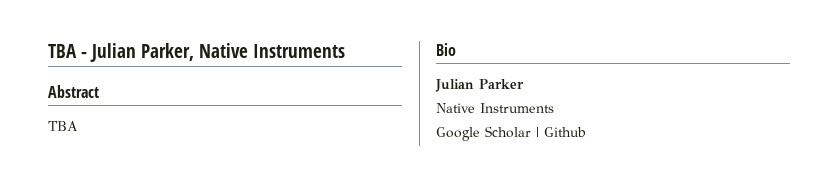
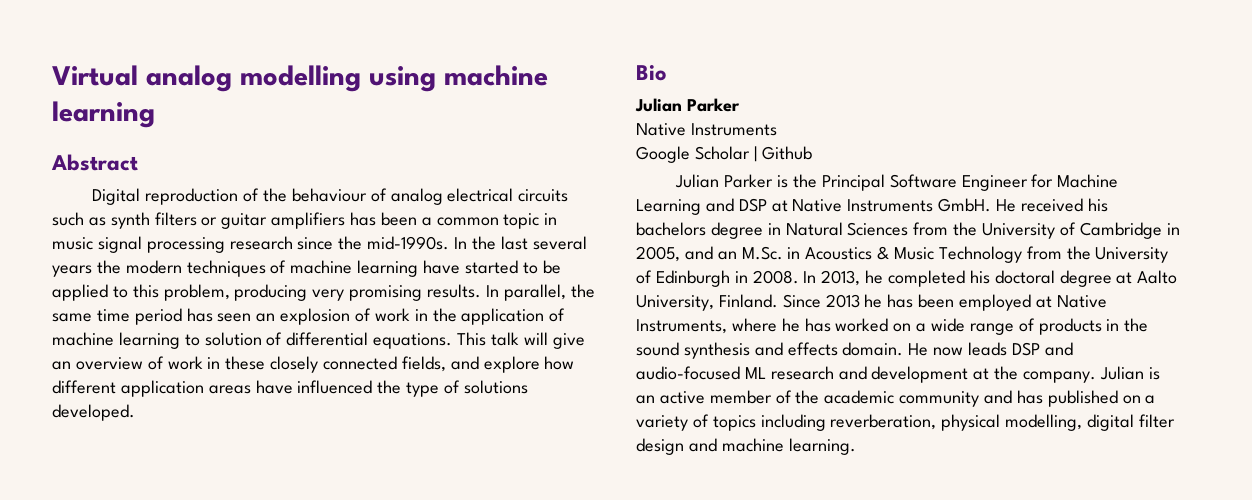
- TBA - Julian Parker, Native Instruments
+ Virtual analog modelling using machine learning
  Abstract
- TBA
+ Digital reproduction of the behaviour of analog electrical circuits such as synth filters or guitar amplifiers has been a common topic in music signal processing research since the mid-1990s. In the last several years the modern techniques of machine learning have started to be applied to this problem, producing very promising results. In parallel, the same time period has seen an explosion of work in the application of machine learning to solution of differential equations. This talk will give an overview of work in these closely connected fields, and explore how different application areas have influenced the type of solutions developed.
+ Julian Parker is the Principal Software Engineer for Machine Learning and DSP at Native Instruments GmbH. He received his bachelors degree in Natural Sciences from the University of Cambridge in 2005, and an M.Sc. in Acoustics & Music Technology from the University of Edinburgh in 2008. In 2013, he completed his doctoral degree at Aalto University, Finland. Since 2013 he has been employed at Native Instruments, where he has worked on a wide range of products in the sound synthesis and effects domain. He now leads DSP and audio-focused ML research and development at the company. Julian is an active member of the academic community and has published on a variety of topics including reverberation, physical modelling, digital filter design and machine learning.

